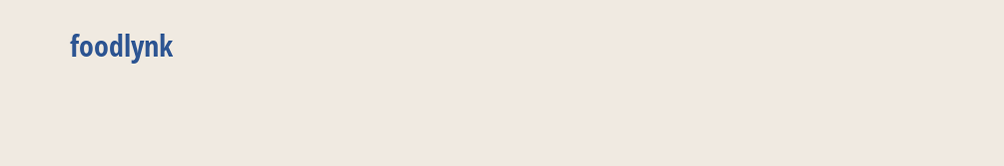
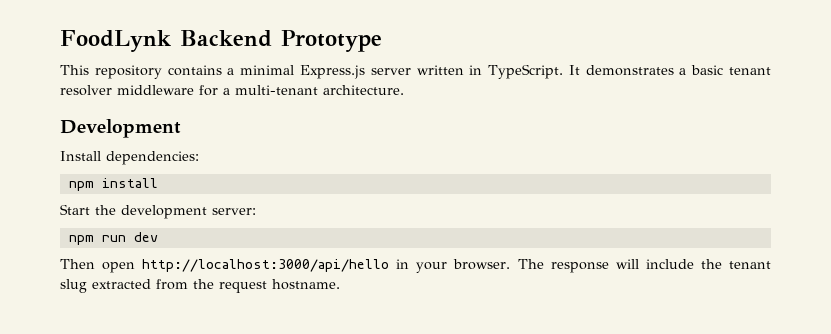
- foodlynk
+ FoodLynk Backend Prototype
+ This repository contains a minimal Express.js server written in TypeScript. It demonstrates a basic tenant resolver middleware for a multi-tenant architecture.
+ Development
+ Install dependencies:
+ npm install
+ Start the development server:
+ npm run dev
+ Then open http://localhost:3000/api/hello in your browser. The response will include the tenant slug extracted from the request hostname.

